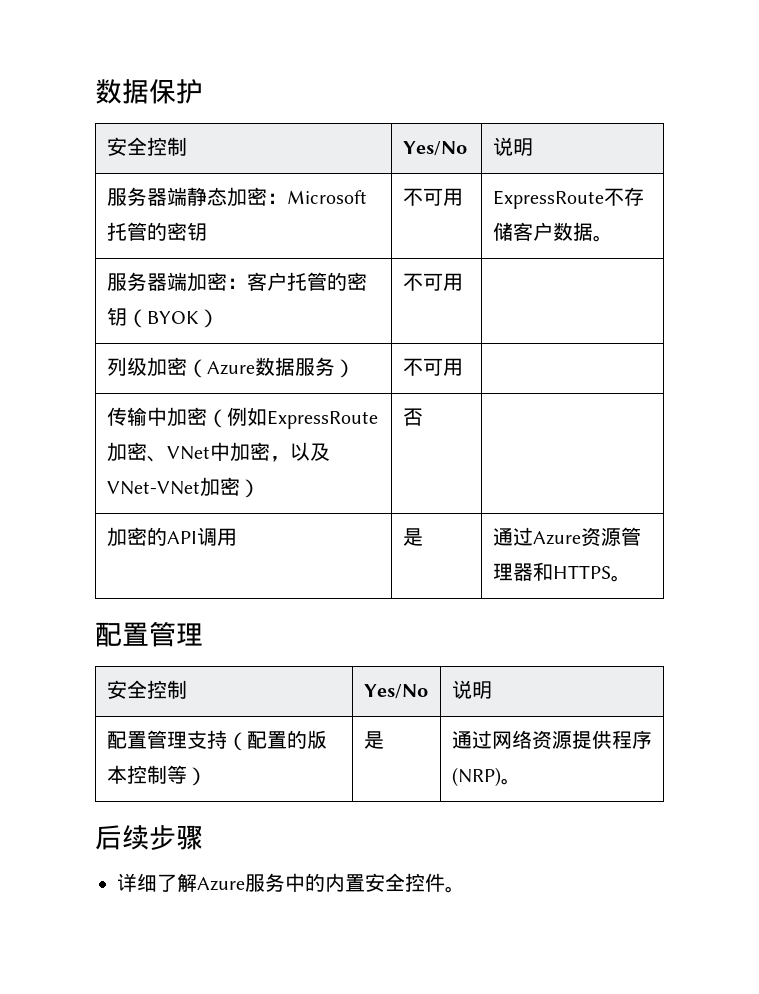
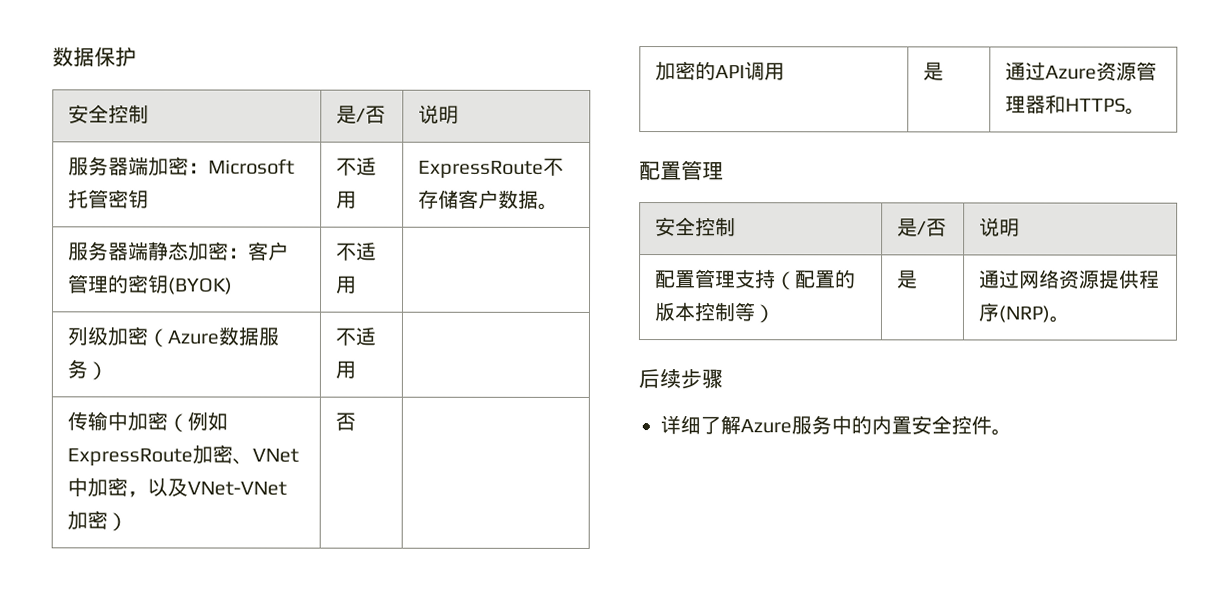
  数据保护
- 安全控制 | Yes/No | 说明
+ 安全控制 | 是/否 | 说明
- 服务器端静态加密：Microsoft托管的密钥 | 不可用 | ExpressRoute不存储客户数据。
+ 服务器端加密：Microsoft托管密钥 | 不适用 | ExpressRoute不存储客户数据。
- 服务器端加密：客户托管的密钥（BYOK） | 不可用 |
+ 服务器端静态加密：客户管理的密钥(BYOK) | 不适用 |
- 列级加密（Azure数据服务） | 不可用 |
+ 列级加密（Azure数据服务） | 不适用 |
  加密的API调用 | 是 | 通过Azure资源管理器和HTTPS。
  配置管理
- 安全控制 | Yes/No | 说明
+ 安全控制 | 是/否 | 说明

